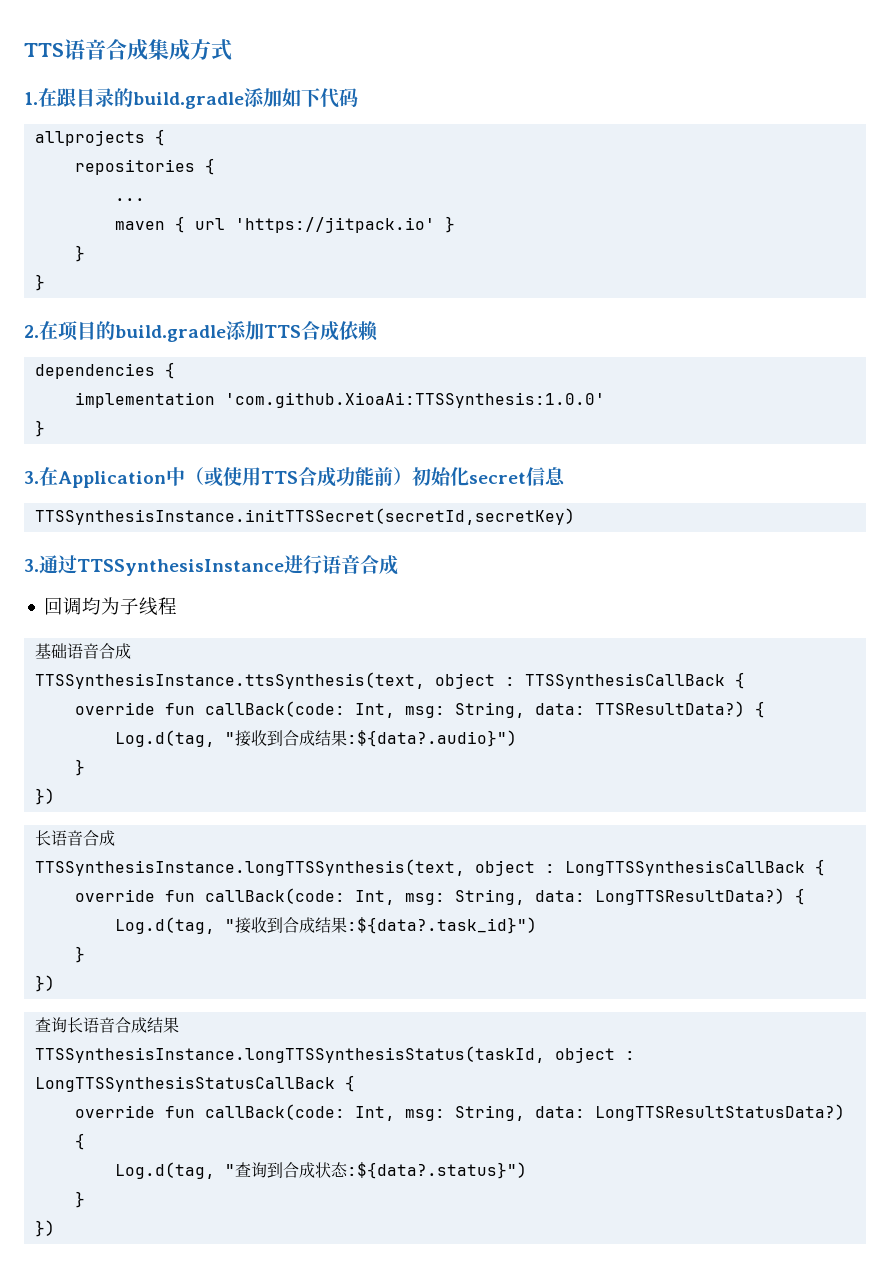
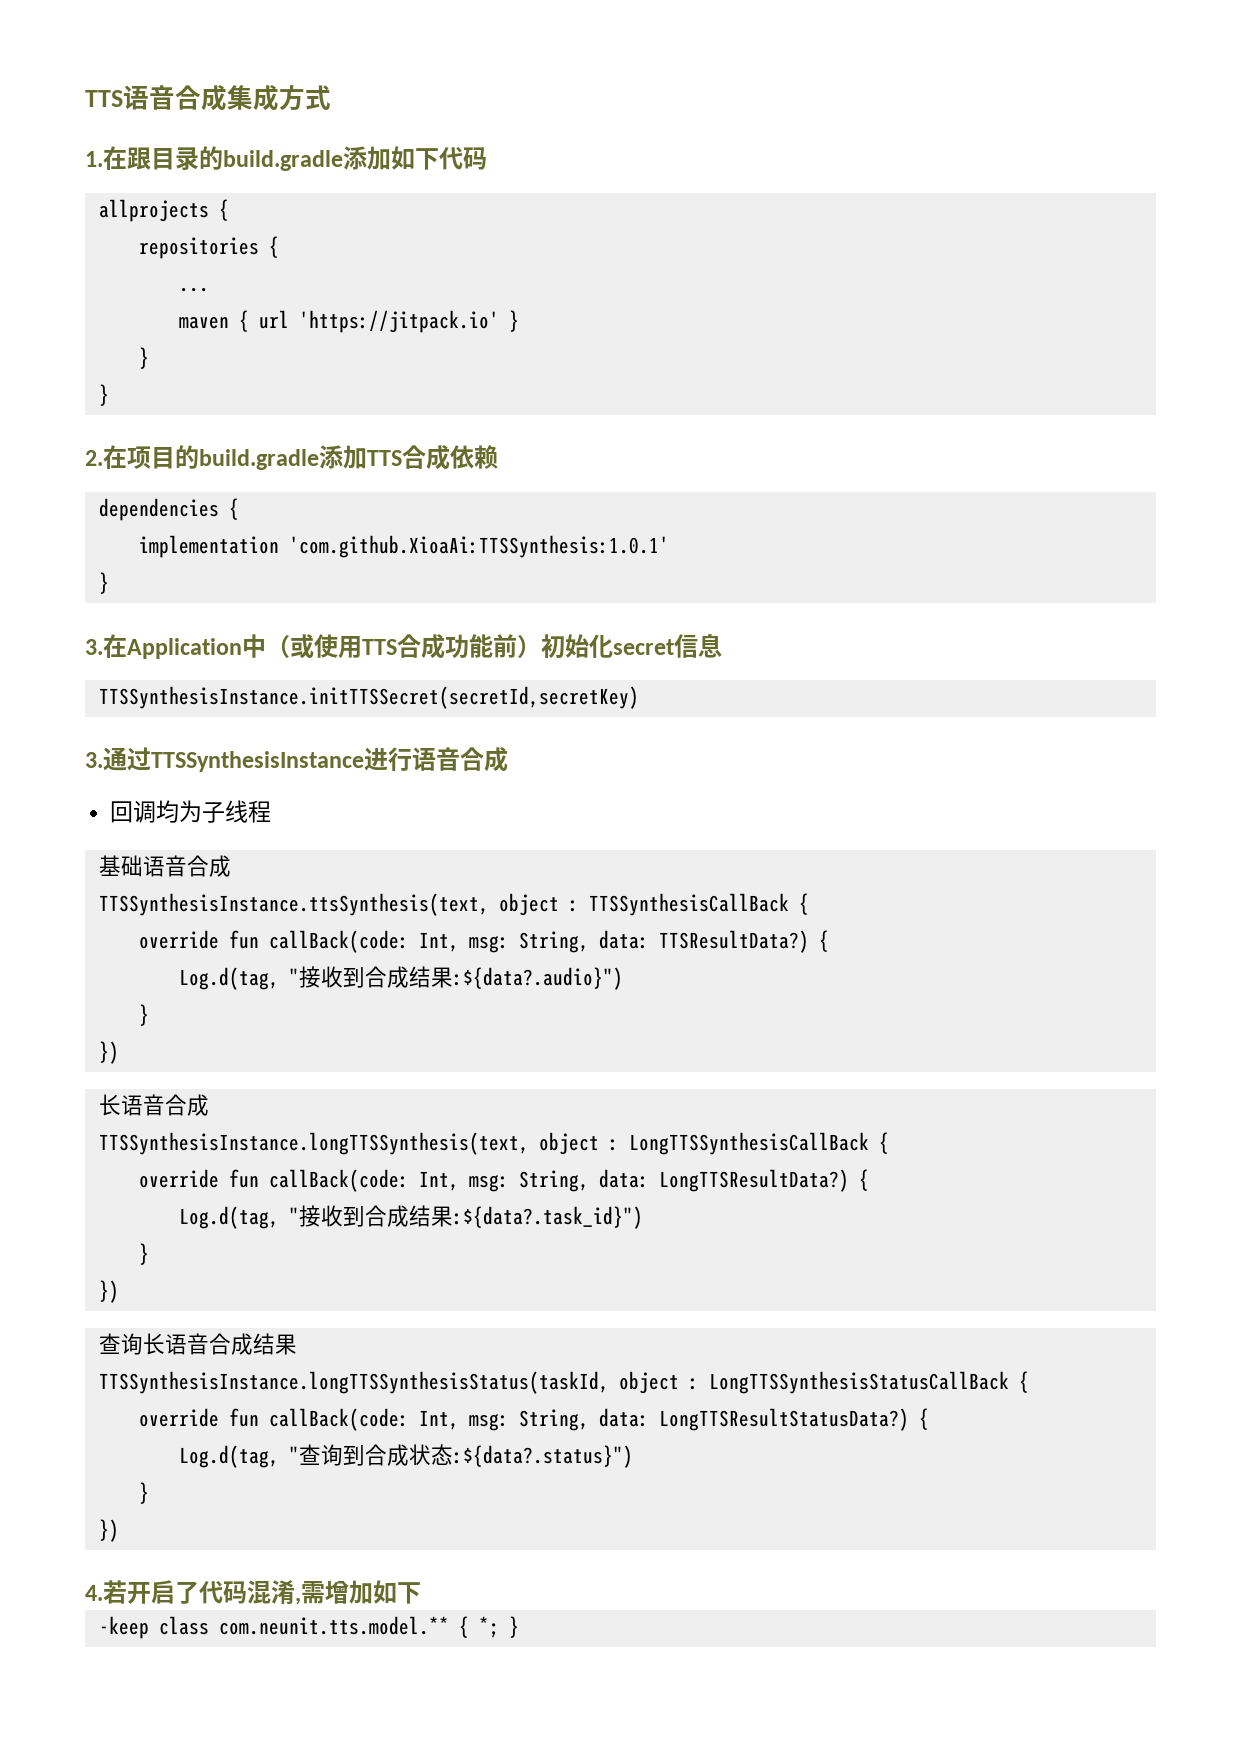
- implementation 'com.github.XioaAi:TTSSynthesis:1.0.0'
+ implementation 'com.github.XioaAi:TTSSynthesis:1.0.1'
+ 4.若开启了代码混淆,需增加如下
+ -keep class com.neunit.tts.model.** { *; }

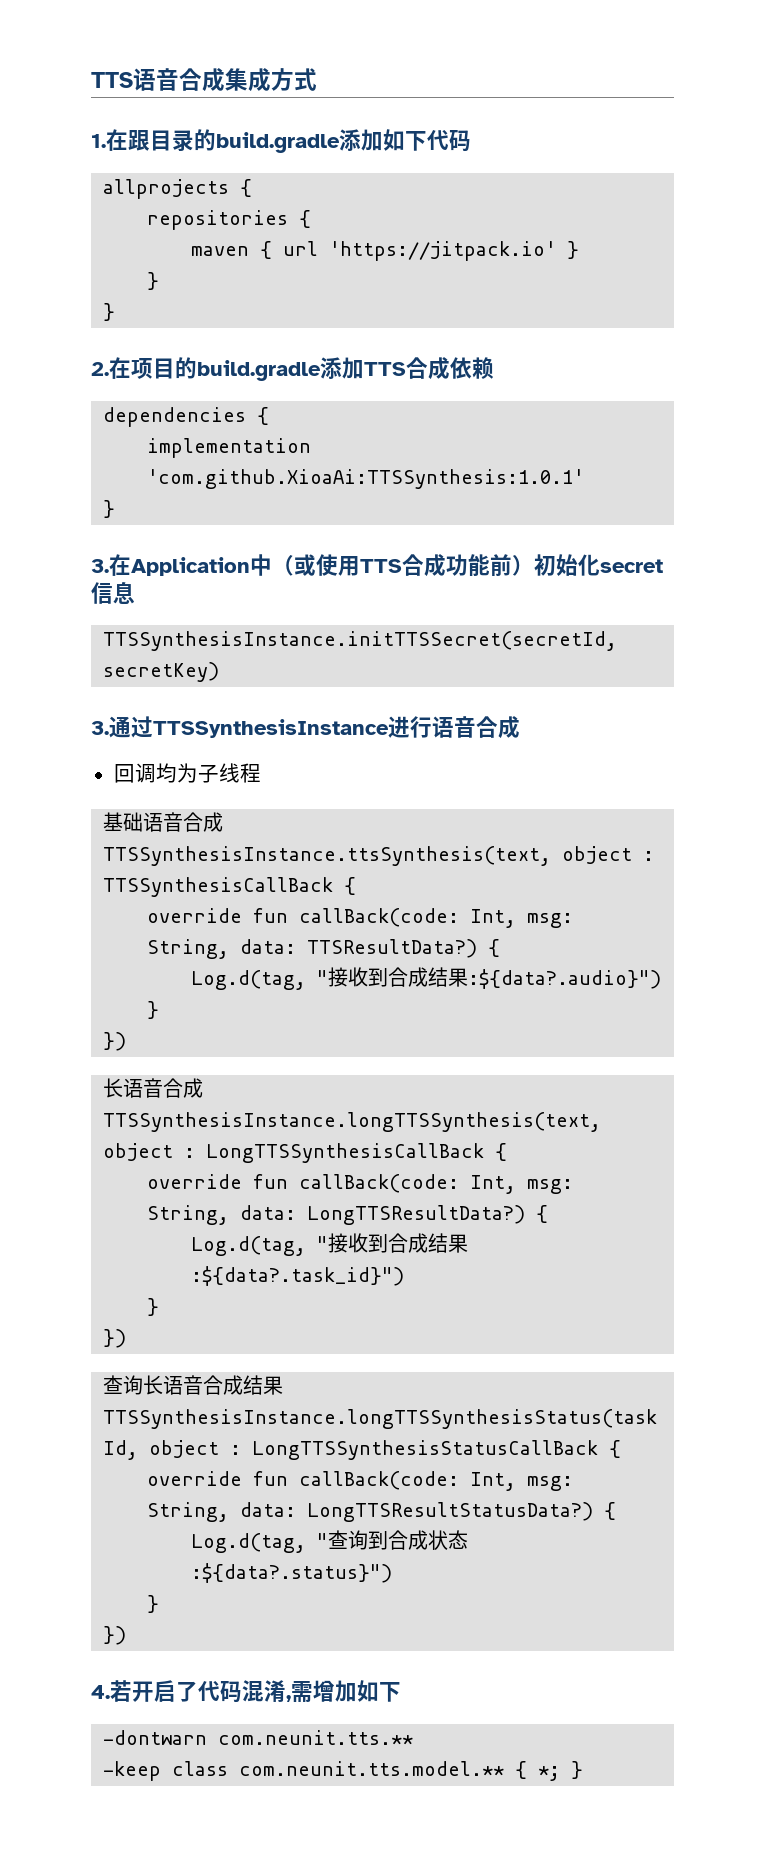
- ...
+ -dontwarn com.neunit.tts.**

